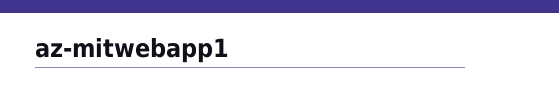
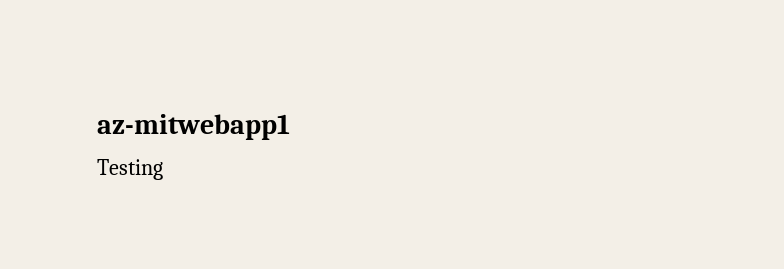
+ Testing

